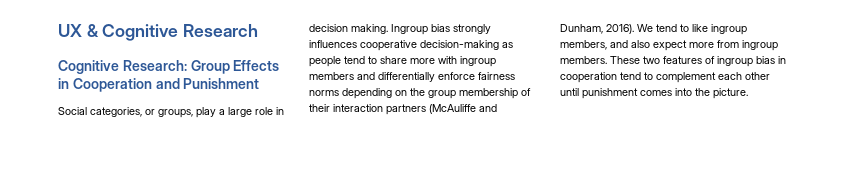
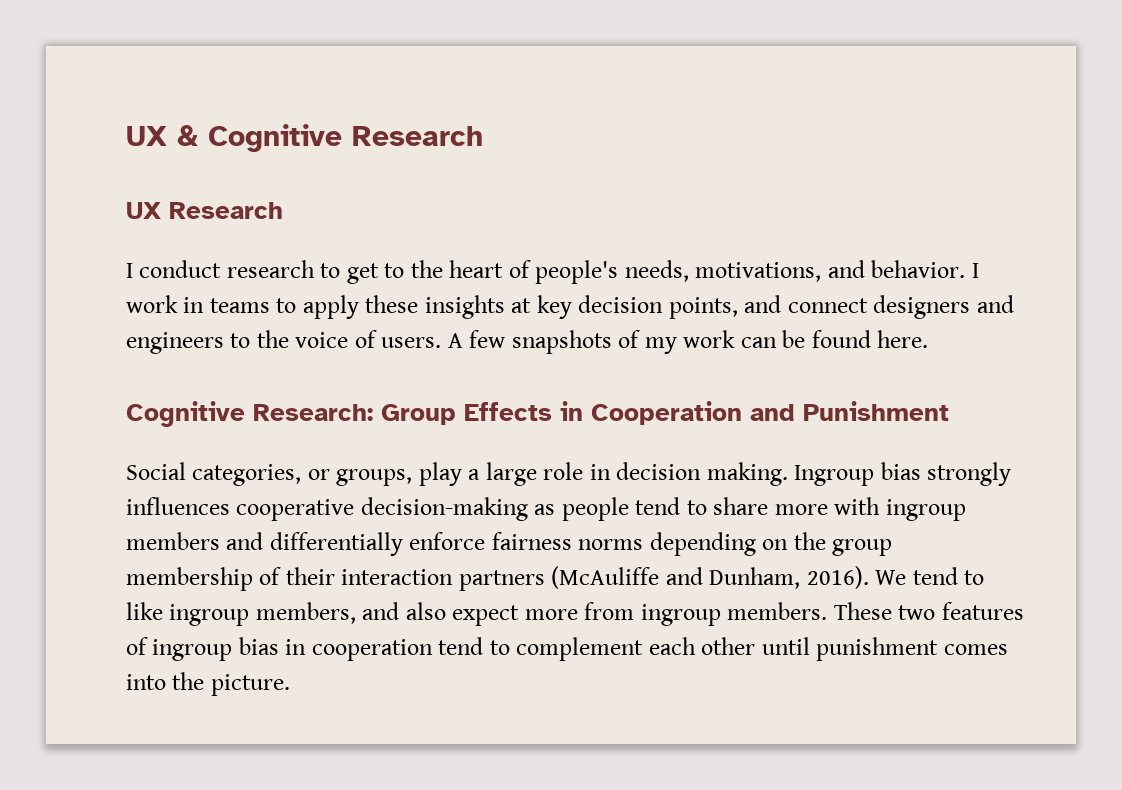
+ UX Research
+ I conduct research to get to the heart of people's needs, motivations, and behavior. I work in teams to apply these insights at key decision points, and connect designers and engineers to the voice of users. A few snapshots of my work can be found here.

